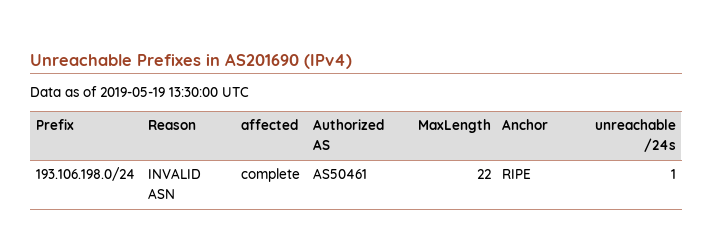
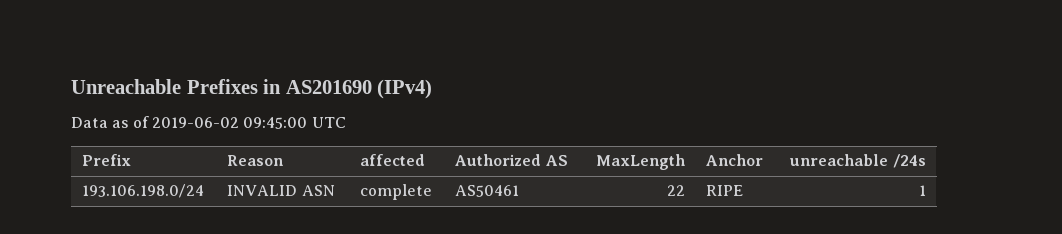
- Data as of 2019-05-19 13:30:00 UTC
+ Data as of 2019-06-02 09:45:00 UTC

